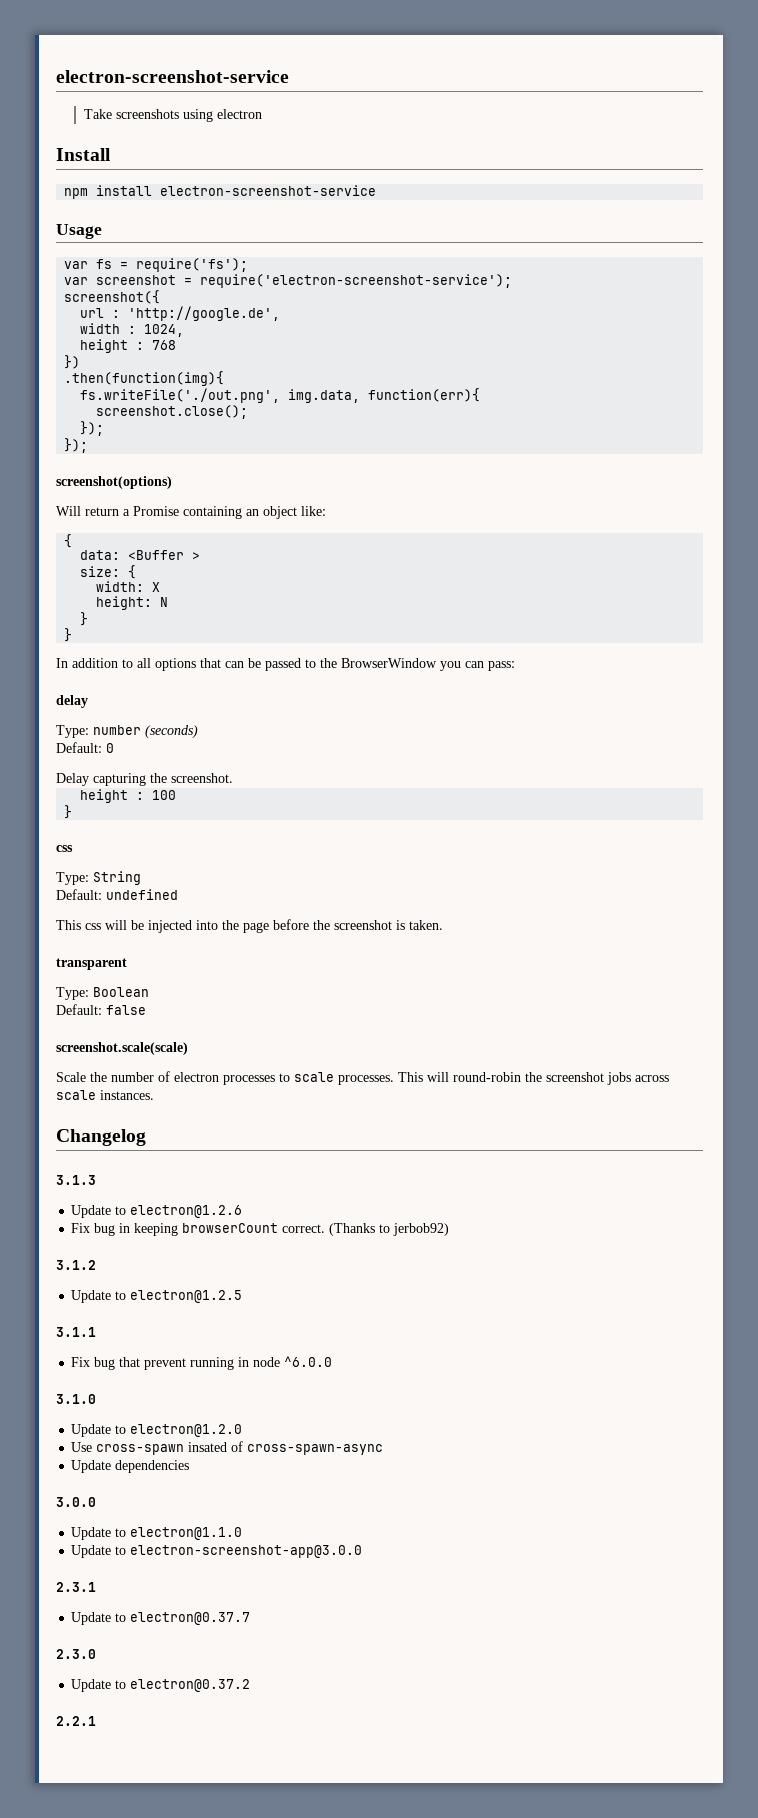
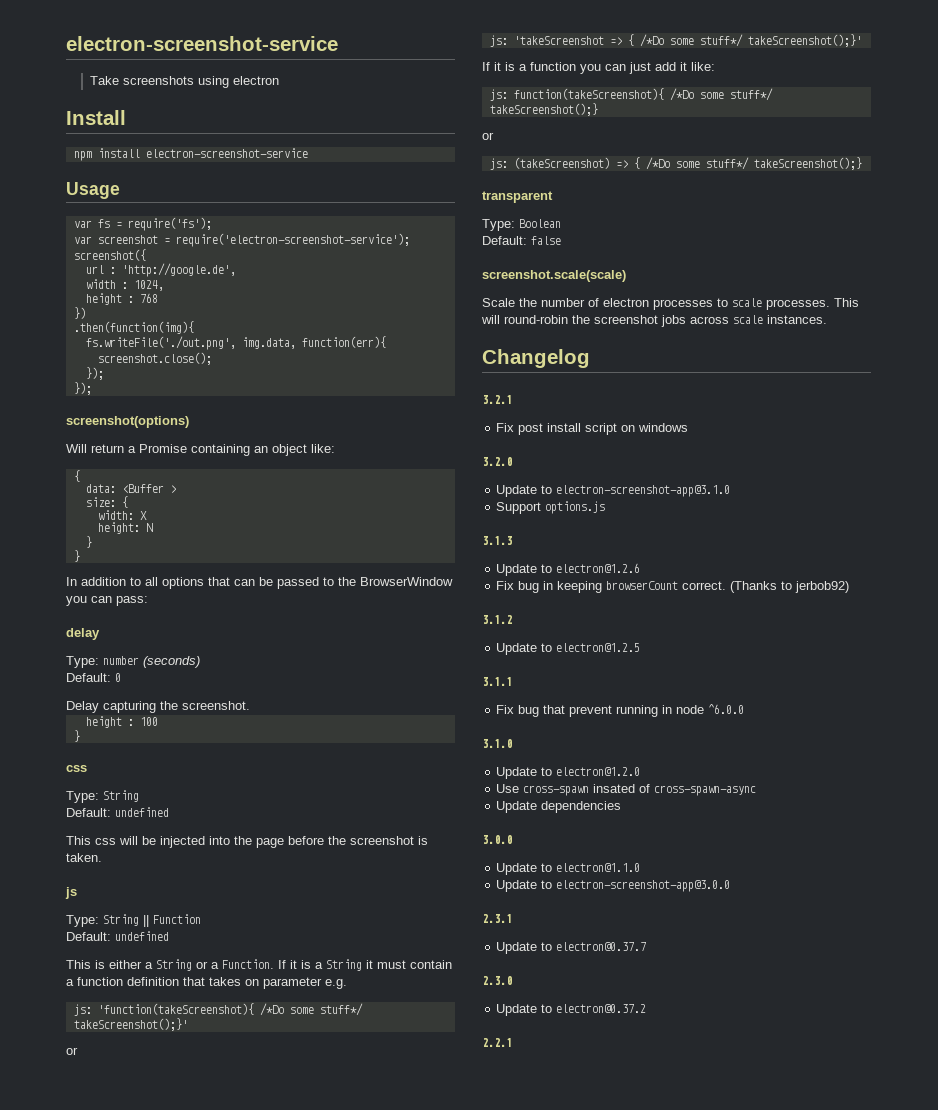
+ js
+ Type: String || Function
+ Default: undefined
+ This is either a String or a Function. If it is a String it must contain a function definition that takes on parameter e.g.
+ js: 'function(takeScreenshot){ /*Do some stuff*/ takeScreenshot();}'
+ or
+ js: 'takeScreenshot => { /*Do some stuff*/ takeScreenshot();}'
+ If it is a function you can just add it like:
+ js: function(takeScreenshot){ /*Do some stuff*/ takeScreenshot();}
+ or
+ js: (takeScreenshot) => { /*Do some stuff*/ takeScreenshot();}
+ 3.2.1
+ Fix post install script on windows
+ 3.2.0
+ Update to electron-screenshot-app@3.1.0
+ Support options.js

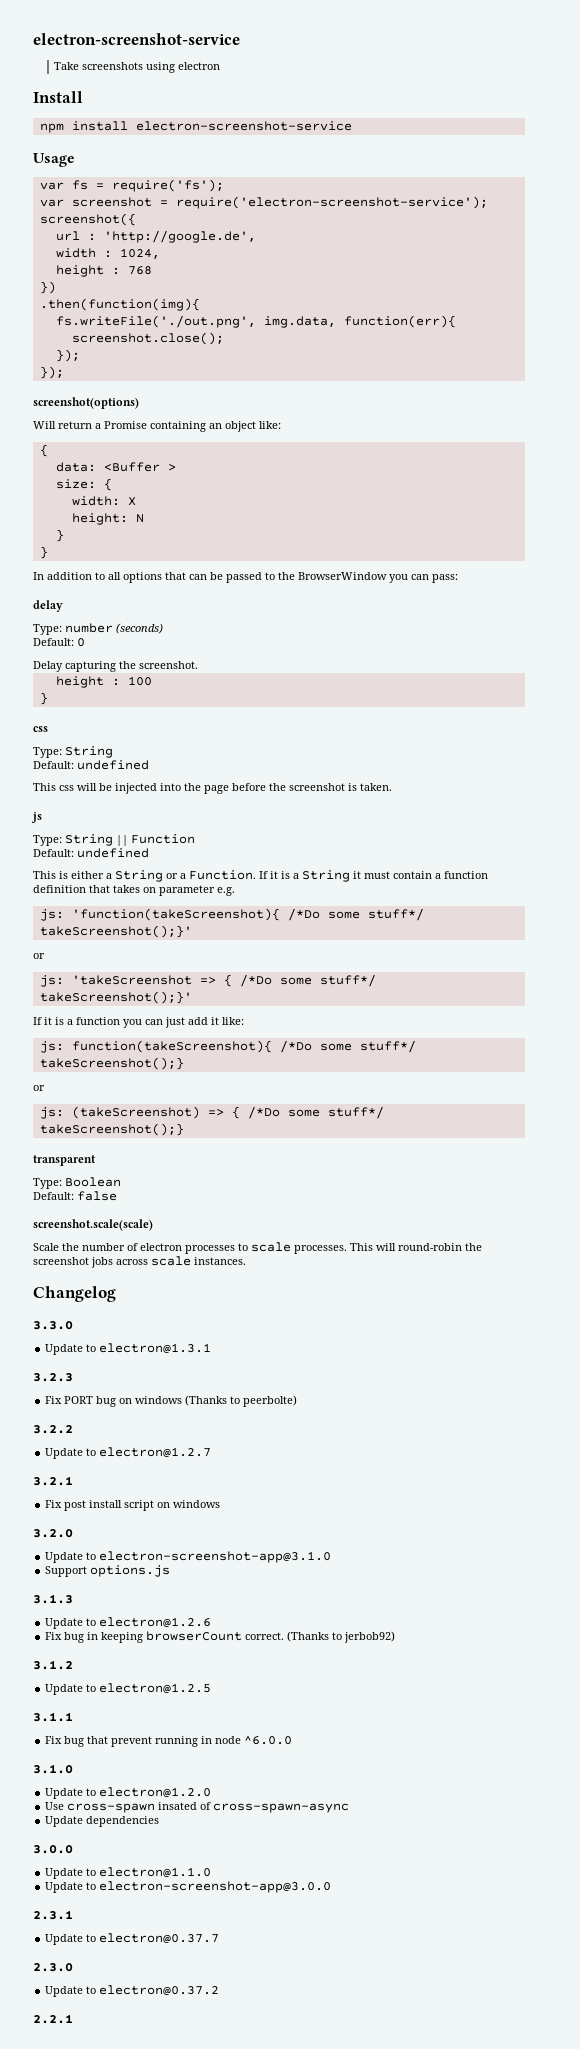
+ 3.3.0
+ Update to electron@1.3.1
+ 3.2.3
+ Fix PORT bug on windows (Thanks to peerbolte)
+ 3.2.2
+ Update to electron@1.2.7

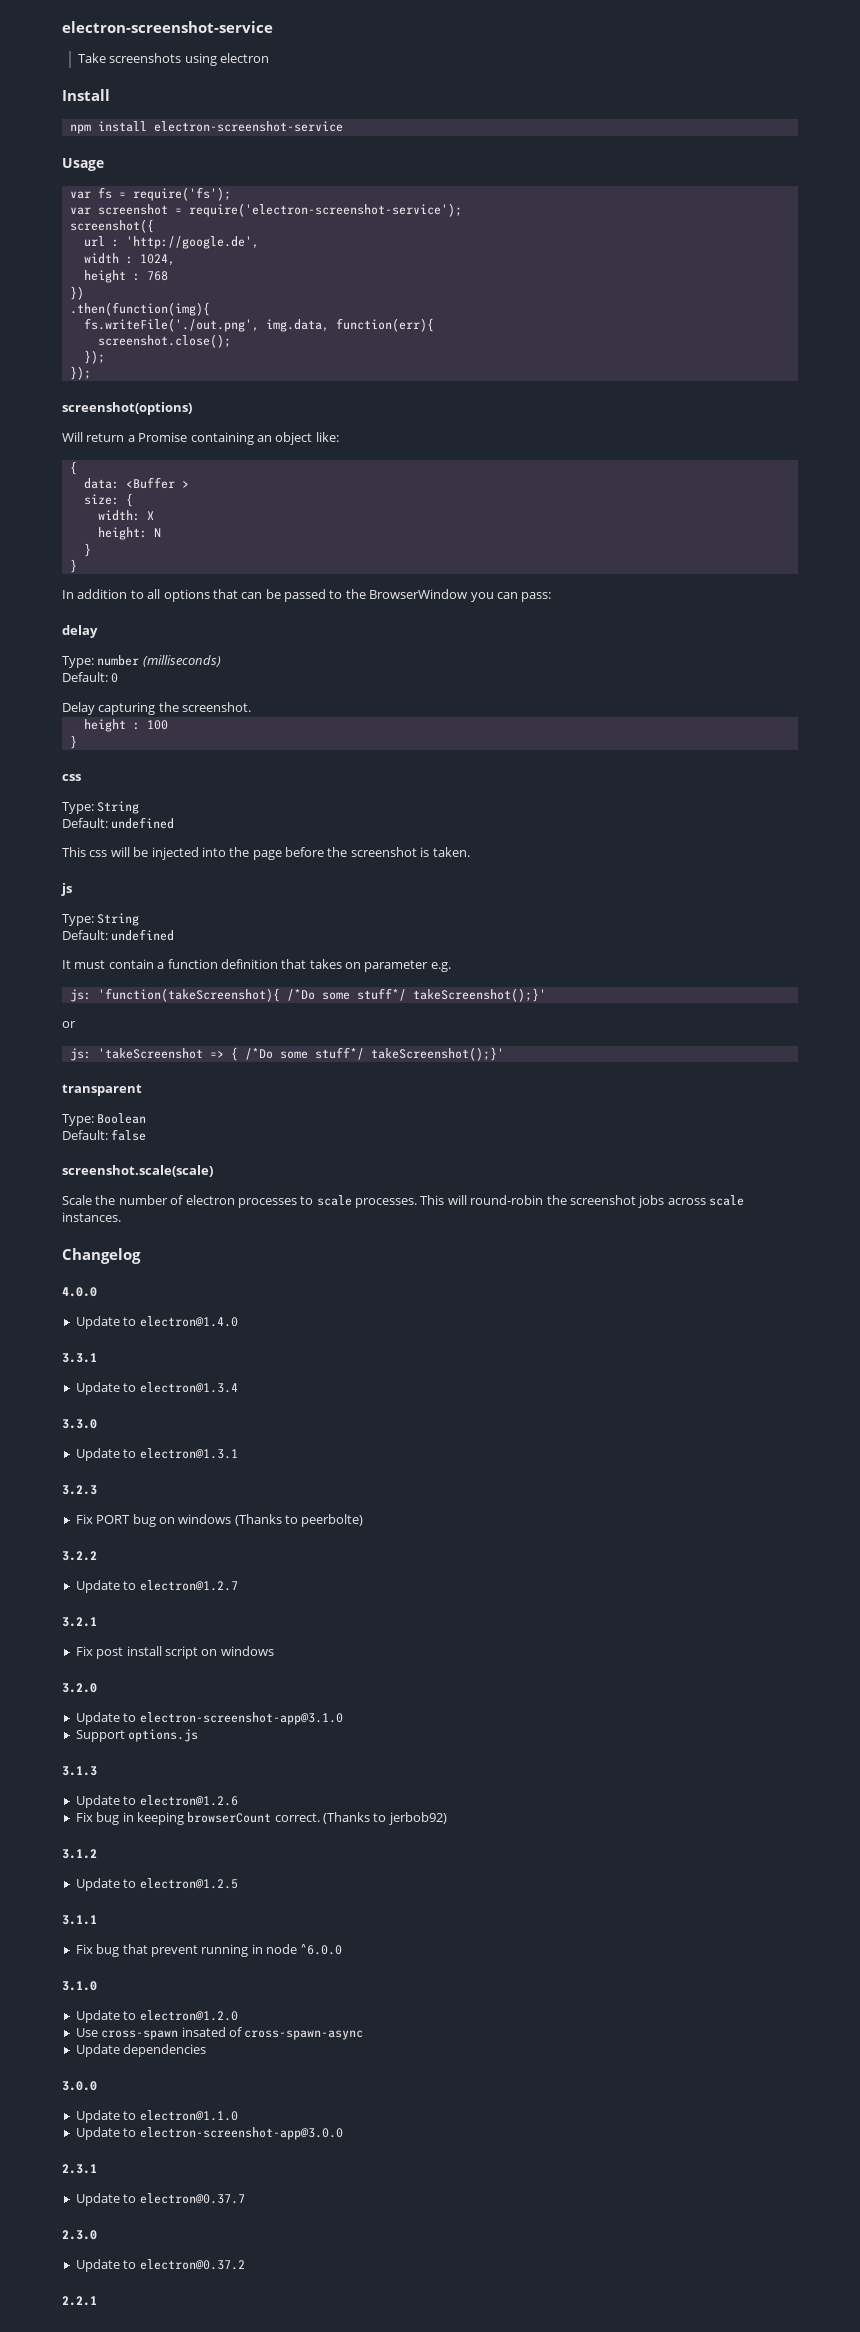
- Type: number (seconds)
+ Type: number (milliseconds)
  js
- Type: String || Function
+ Type: String
  Default: undefined
- This is either a String or a Function. If it is a String it must contain a function definition that takes on parameter e.g.
+ It must contain a function definition that takes on parameter e.g.
- If it is a function you can just add it like:
- js: function(takeScreenshot){ /*Do some stuff*/ takeScreenshot();}
- or
- js: (takeScreenshot) => { /*Do some stuff*/ takeScreenshot();}
+ 4.0.0
+ Update to electron@1.4.0
+ 3.3.1
+ Update to electron@1.3.4

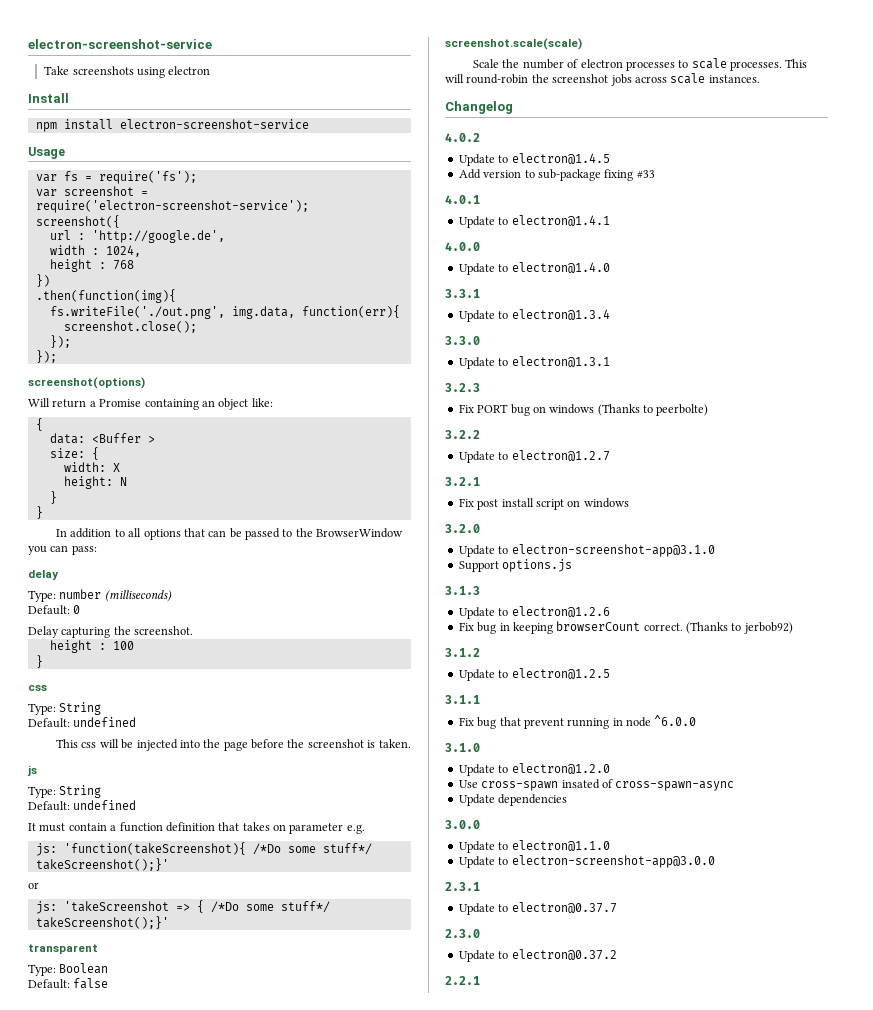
+ 4.0.2
+ Update to electron@1.4.5
+ Add version to sub-package fixing #33
+ 4.0.1
+ Update to electron@1.4.1

